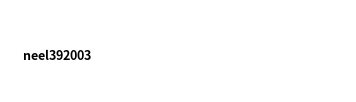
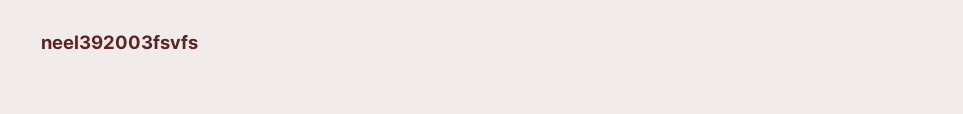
- neel392003
+ neel392003fsvfs

